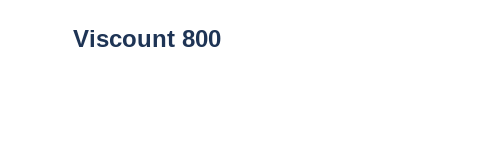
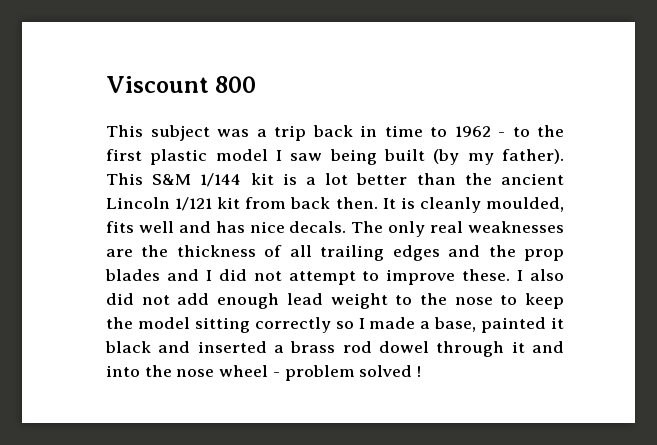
+ This subject was a trip back in time to 1962 - to the first plastic model I saw being built (by my father). This S&M 1/144 kit is a lot better than the ancient Lincoln 1/121 kit from back then. It is cleanly moulded, fits well and has nice decals. The only real weaknesses are the thickness of all trailing edges and the prop blades and I did not attempt to improve these. I also did not add enough lead weight to the nose to keep the model sitting correctly so I made a base, painted it black and inserted a brass rod dowel through it and into the nose wheel - problem solved !

